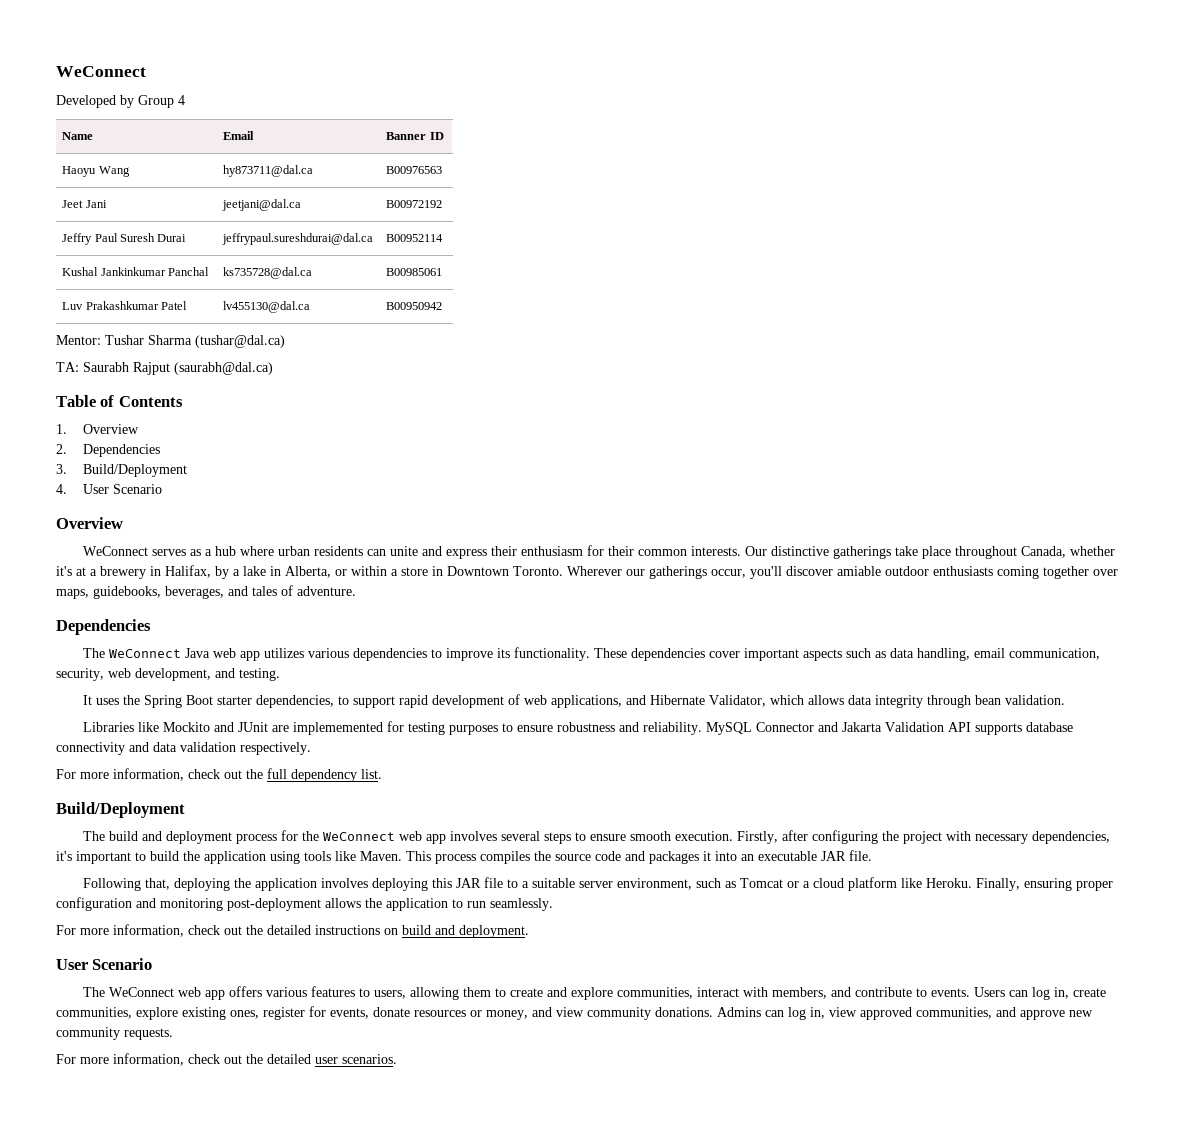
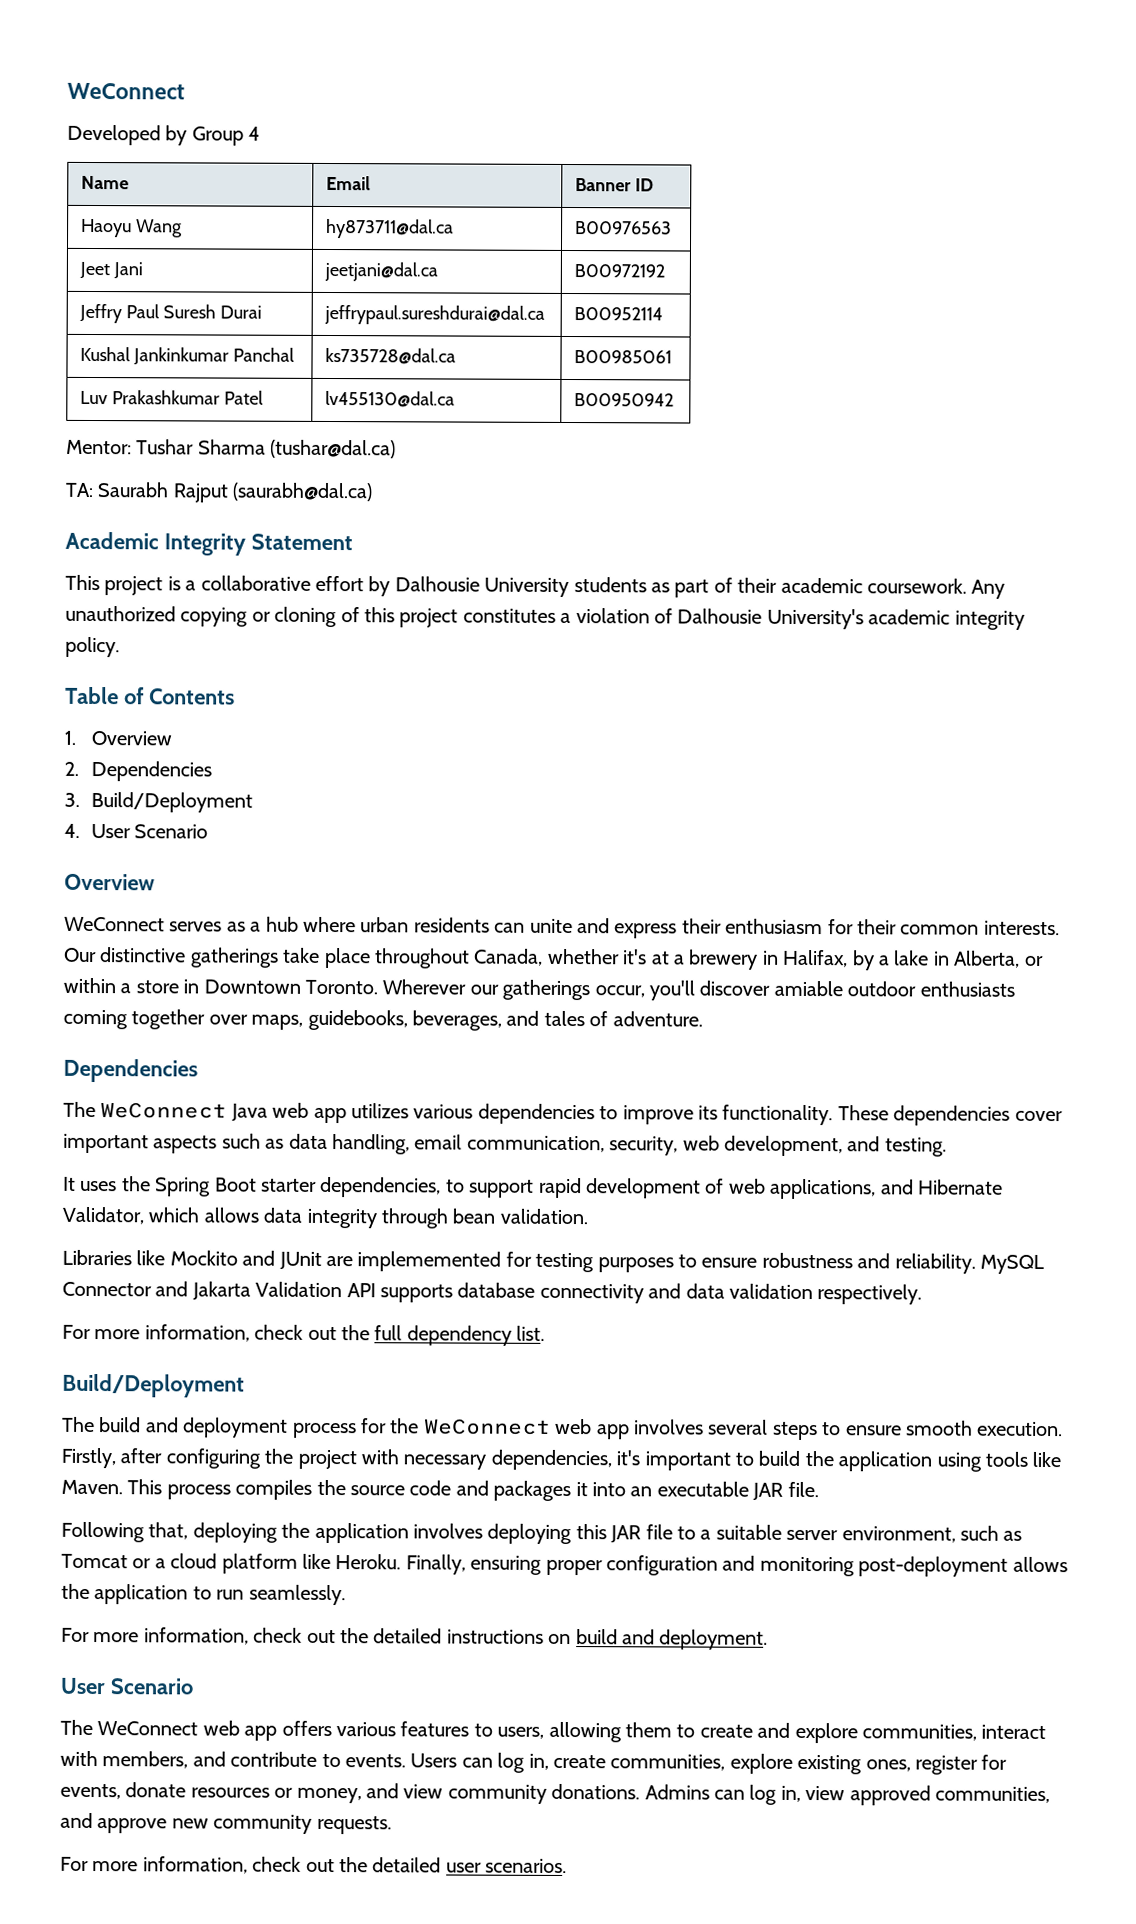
+ Academic Integrity Statement
+ This project is a collaborative effort by Dalhousie University students as part of their academic coursework. Any unauthorized copying or cloning of this project constitutes a violation of Dalhousie University's academic integrity policy.

